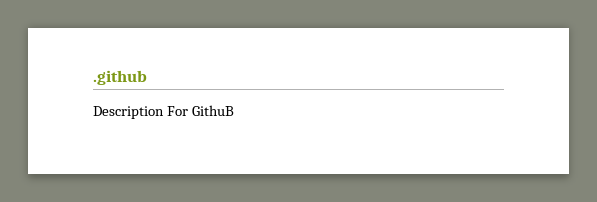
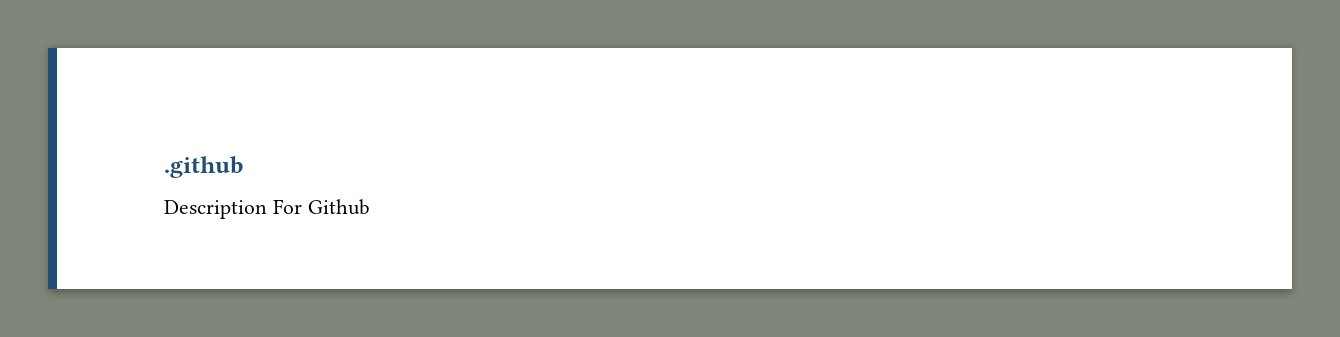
- Description For GithuB
+ Description For Github

